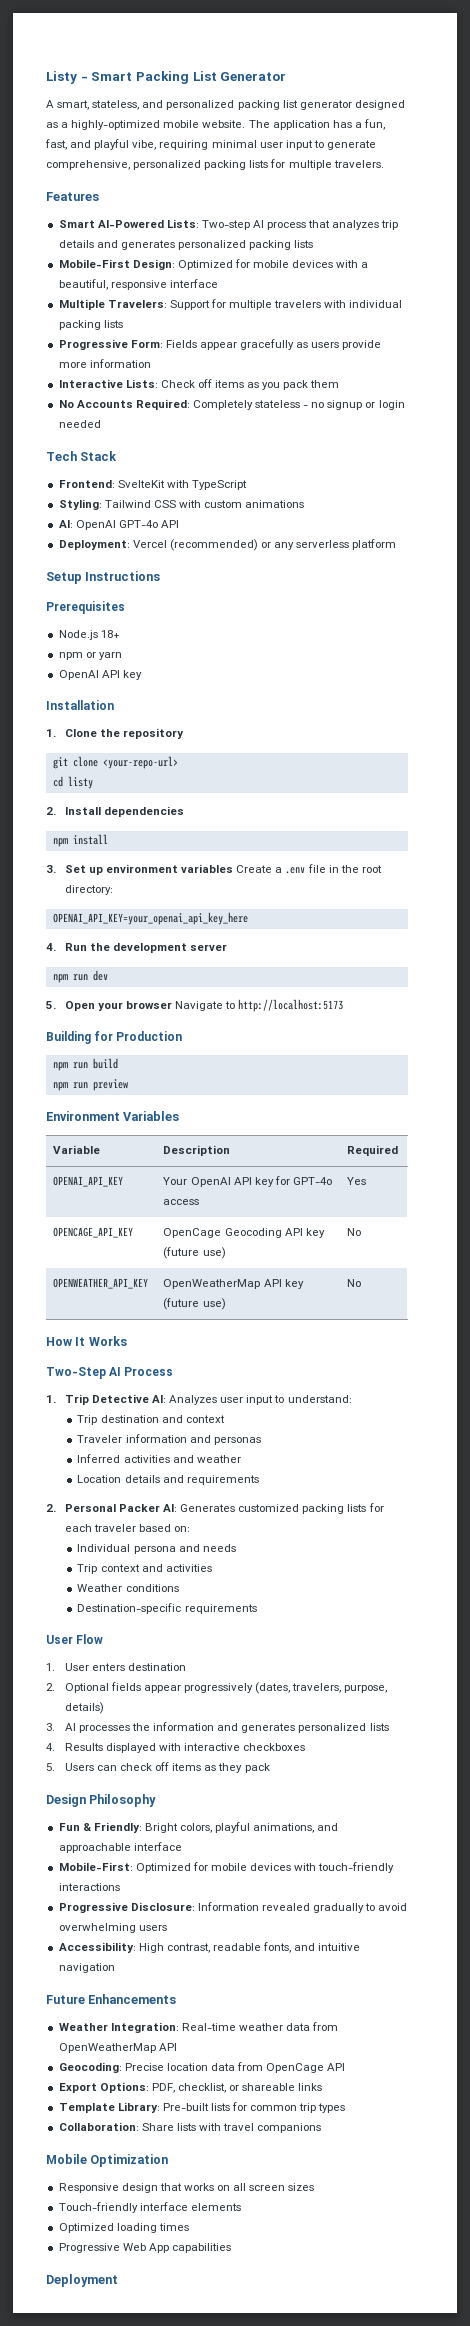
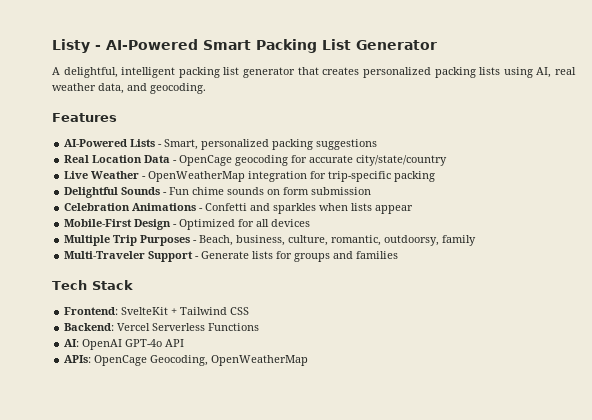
- Listy - Smart Packing List Generator
+ Listy - AI-Powered Smart Packing List Generator
- A smart, stateless, and personalized packing list generator designed as a highly-optimized mobile website. The application has a fun, fast, and playful vibe, requiring minimal user input to generate comprehensive, personalized packing lists for multiple travelers.
+ A delightful, intelligent packing list generator that creates personalized packing lists using AI, real weather data, and geocoding.
  Features
- Smart AI-Powered Lists: Two-step AI process that analyzes trip details and generates personalized packing lists
+ AI-Powered Lists - Smart, personalized packing suggestions
+ Real Location Data - OpenCage geocoding for accurate city/state/country
+ Live Weather - OpenWeatherMap integration for trip-specific packing
+ Delightful Sounds - Fun chime sounds on form submission
+ Celebration Animations - Confetti and sparkles when lists appear
- Mobile-First Design: Optimized for mobile devices with a beautiful, responsive interface
- Multiple Travelers: Support for multiple travelers with individual packing lists
- Progressive Form: Fields appear gracefully as users provide more information
- Interactive Lists: Check off items as you pack them
- No Accounts Required: Completely stateless - no signup or login needed
+ Mobile-First Design - Optimized for all devices
+ Multiple Trip Purposes - Beach, business, culture, romantic, outdoorsy, family
+ Multi-Traveler Support - Generate lists for groups and families
- Frontend: SvelteKit with TypeScript
- Styling: Tailwind CSS with custom animations
+ Frontend: SvelteKit + Tailwind CSS
+ Backend: Vercel Serverless Functions
- Deployment: Vercel (recommended) or any serverless platform
- Setup Instructions
- Prerequisites
- Node.js 18+
- npm or yarn
- OpenAI API key
- Installation
- 1. Clone the repository
- git clone <your-repo-url>
- cd listy
- 2. Install dependencies
- npm install
- 3. Set up environment variables Create a .env file in the root directory:
- OPENAI_API_KEY=your_openai_api_key_here
- 4. Run the development server
- npm run dev
- 5. Open your browser Navigate to http://localhost:5173
- Building for Production
- npm run build
- npm run preview
- Environment Variables
- Variable | Description | Required
- OPENAI_API_KEY | Your OpenAI API key for GPT-4o access | Yes
- OPENCAGE_API_KEY | OpenCage Geocoding API key (future use) | No
- OPENWEATHER_API_KEY | OpenWeatherMap API key (future use) | No
- How It Works
- Two-Step AI Process
- 1. Trip Detective AI: Analyzes user input to understand:
- Trip destination and context
- Traveler information and personas
- Inferred activities and weather
- Location details and requirements
- 2. Personal Packer AI: Generates customized packing lists for each traveler based on:
- Individual persona and needs
- Trip context and activities
- Weather conditions
- Destination-specific requirements
- User Flow
- 1. User enters destination
- 2. Optional fields appear progressively (dates, travelers, purpose, details)
- 3. AI processes the information and generates personalized lists
- 4. Results displayed with interactive checkboxes
- 5. Users can check off items as they pack
- Design Philosophy
- Fun & Friendly: Bright colors, playful animations, and approachable interface
- Mobile-First: Optimized for mobile devices with touch-friendly interactions
- Progressive Disclosure: Information revealed gradually to avoid overwhelming users
- Accessibility: High contrast, readable fonts, and intuitive navigation
- Future Enhancements
- Weather Integration: Real-time weather data from OpenWeatherMap API
- Geocoding: Precise location data from OpenCage API
- Export Options: PDF, checklist, or shareable links
- Template Library: Pre-built lists for common trip types
- Collaboration: Share lists with travel companions
- Mobile Optimization
- Responsive design that works on all screen sizes
- Touch-friendly interface elements
- Optimized loading times
- Progressive Web App capabilities
- Deployment
+ APIs: OpenCage Geocoding, OpenWeatherMap

